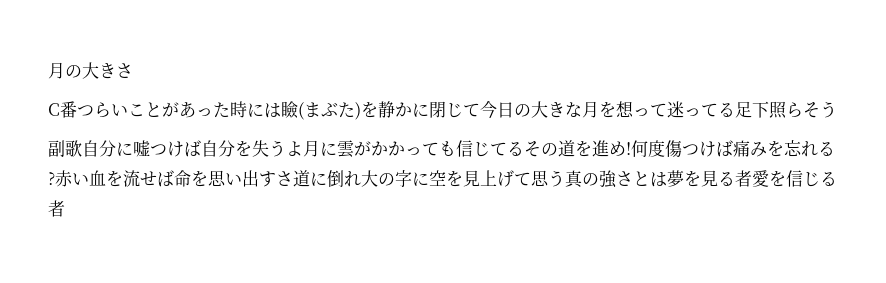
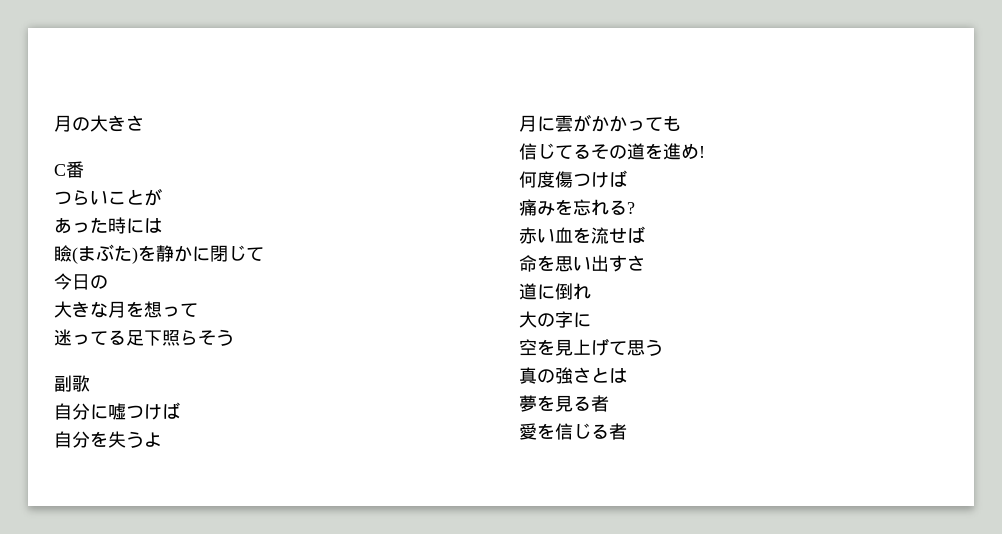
- C番つらいことがあった時には瞼(まぶた)を静かに閉じて今日の大きな月を想って迷ってる足下照らそう
+ C番
+ つらいことが
+ あった時には
+ 瞼(まぶた)を静かに閉じて
+ 今日の
+ 大きな月を想って
+ 迷ってる足下照らそう
- 副歌自分に嘘つけば自分を失うよ月に雲がかかっても信じてるその道を進め!何度傷つけば痛みを忘れる?赤い血を流せば命を思い出すさ道に倒れ大の字に空を見上げて思う真の強さとは夢を見る者愛を信じる者
+ 副歌
+ 自分に嘘つけば
+ 自分を失うよ
+ 月に雲がかかっても
+ 信じてるその道を進め!
+ 何度傷つけば
+ 痛みを忘れる?
+ 赤い血を流せば
+ 命を思い出すさ
+ 道に倒れ
+ 大の字に
+ 空を見上げて思う
+ 真の強さとは
+ 夢を見る者
+ 愛を信じる者

